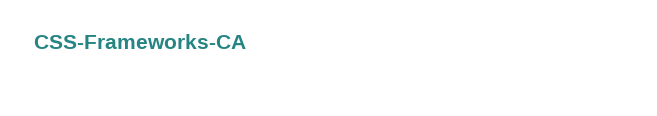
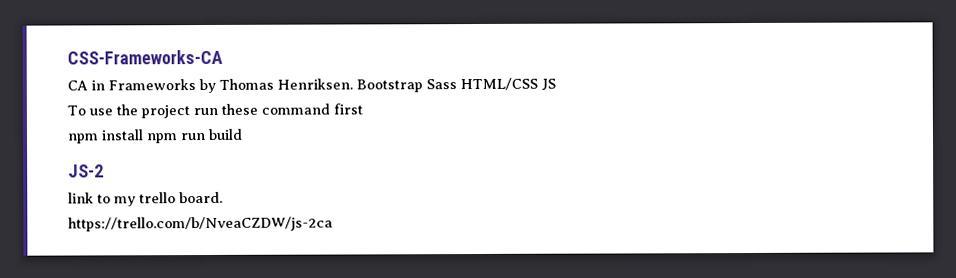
+ CA in Frameworks by Thomas Henriksen. Bootstrap Sass HTML/CSS JS
+ To use the project run these command first
+ npm install npm run build
+ JS-2
+ link to my trello board.
+ https://trello.com/b/NveaCZDW/js-2ca

